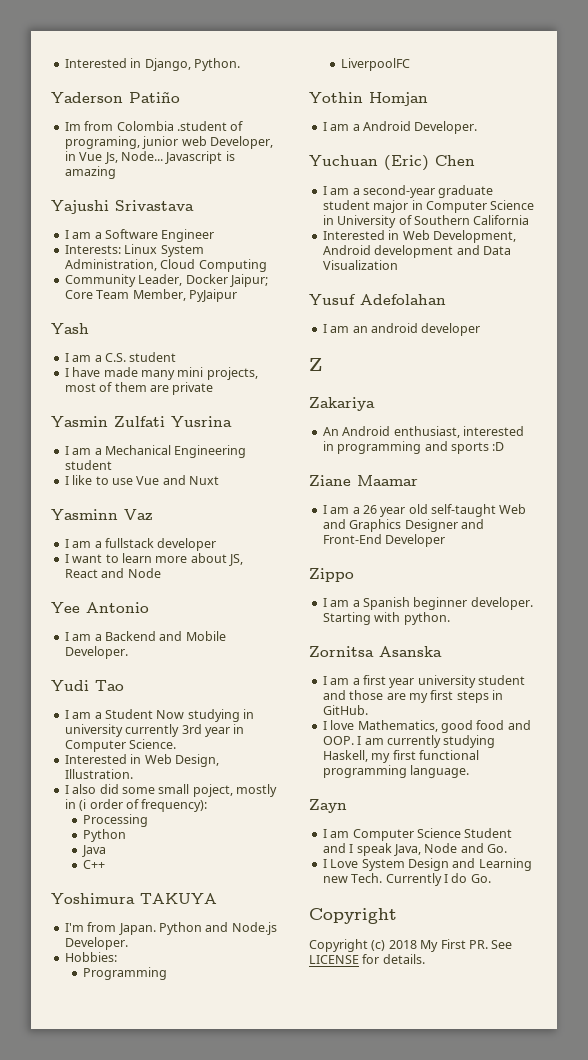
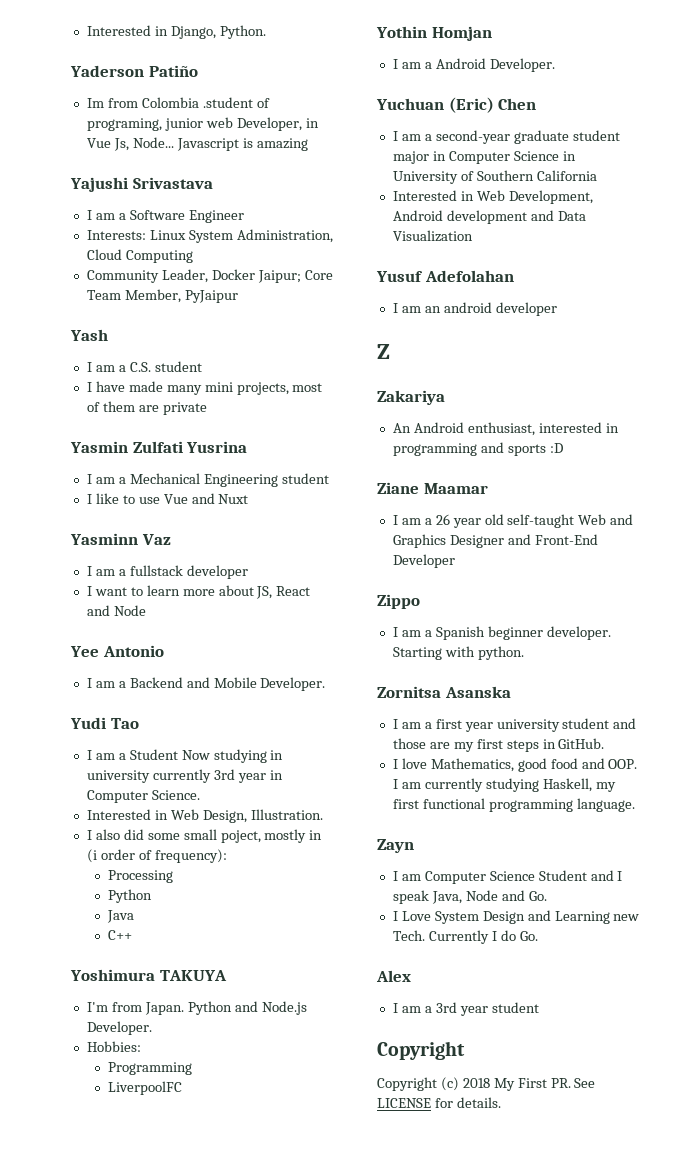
+ Alex
+ I am a 3rd year student

